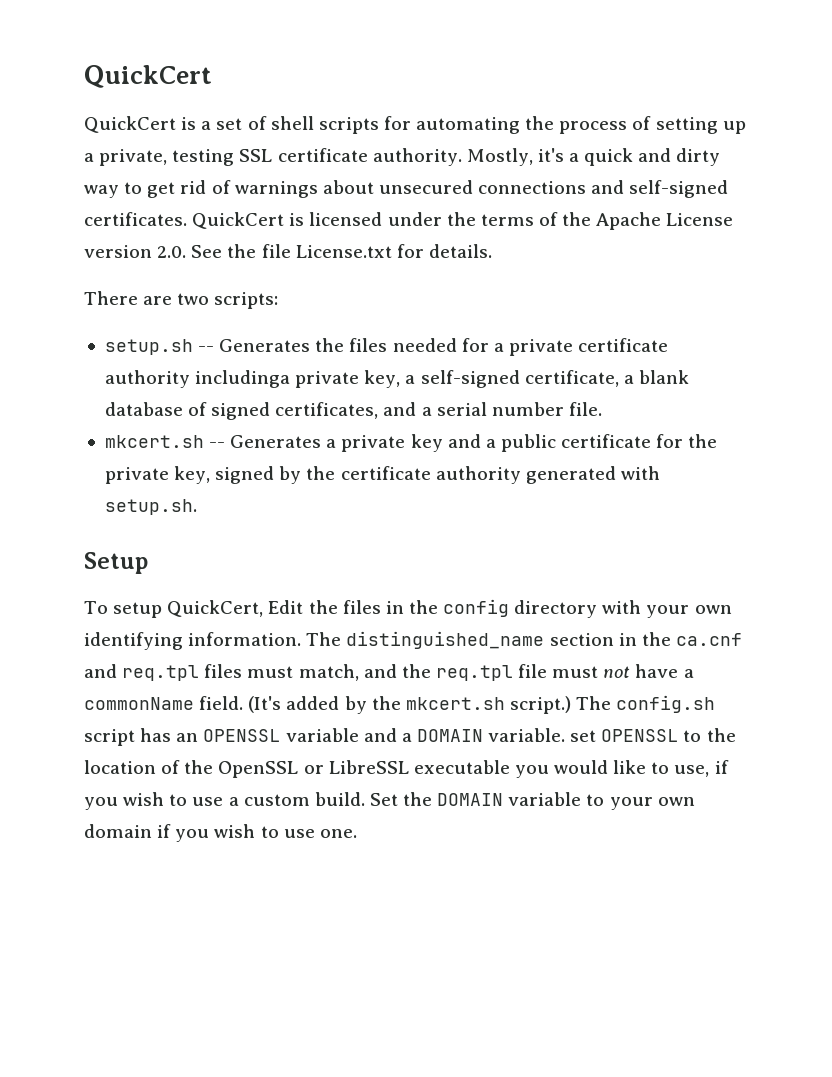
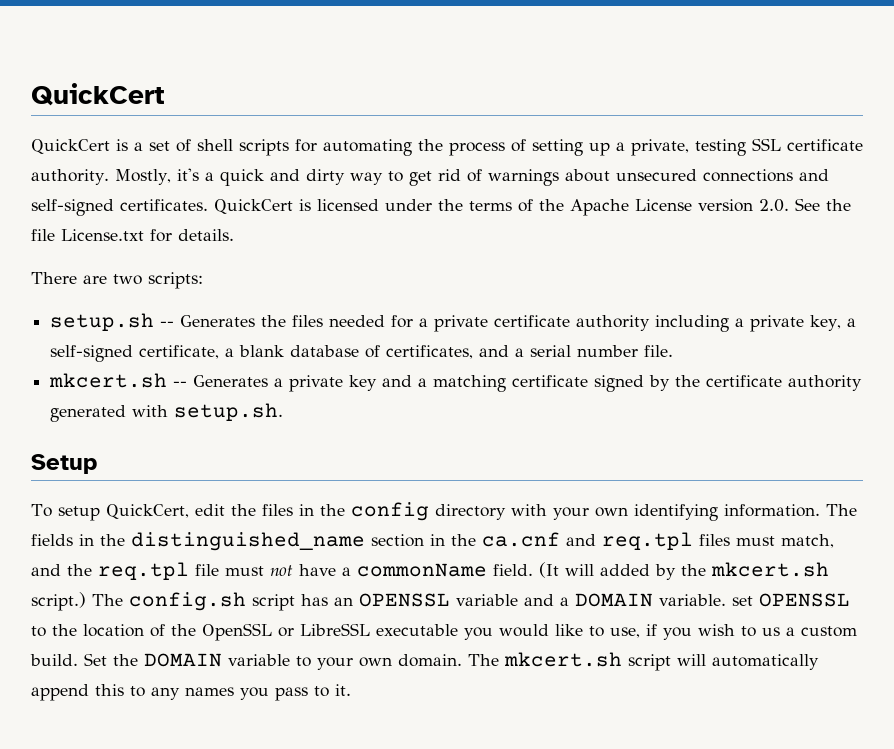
- setup.sh -- Generates the files needed for a private certificate authority includinga private key, a self-signed certificate, a blank database of signed certificates, and a serial number file.
+ setup.sh -- Generates the files needed for a private certificate authority including a private key, a self-signed certificate, a blank database of certificates, and a serial number file.
- mkcert.sh -- Generates a private key and a public certificate for the private key, signed by the certificate authority generated with setup.sh.
+ mkcert.sh -- Generates a private key and a matching certificate signed by the certificate authority generated with setup.sh.
- To setup QuickCert, Edit the files in the config directory with your own identifying information.
+ To setup QuickCert, edit the files in the config directory with your own identifying information.
- The distinguished_name section in the ca.cnf and req.tpl files must match, and the req.tpl file must not have a commonName field.
+ The fields in the distinguished_name section in the ca.cnf and req.tpl files must match, and the req.tpl file must not have a commonName field.
- (It's added by the mkcert.sh script.)
+ (It will added by the mkcert.sh script.)
- The config.sh script has an OPENSSL variable and a DOMAIN variable. set OPENSSL to the location of the OpenSSL or LibreSSL executable you would like to use, if you wish to use a custom build.
+ The config.sh script has an OPENSSL variable and a DOMAIN variable. set OPENSSL to the location of the OpenSSL or LibreSSL executable you would like to use, if you wish to us a custom build.
- Set the DOMAIN variable to your own domain if you wish to use one.
+ Set the DOMAIN variable to your own domain. The mkcert.sh script will automatically append this to any names you pass to it.

